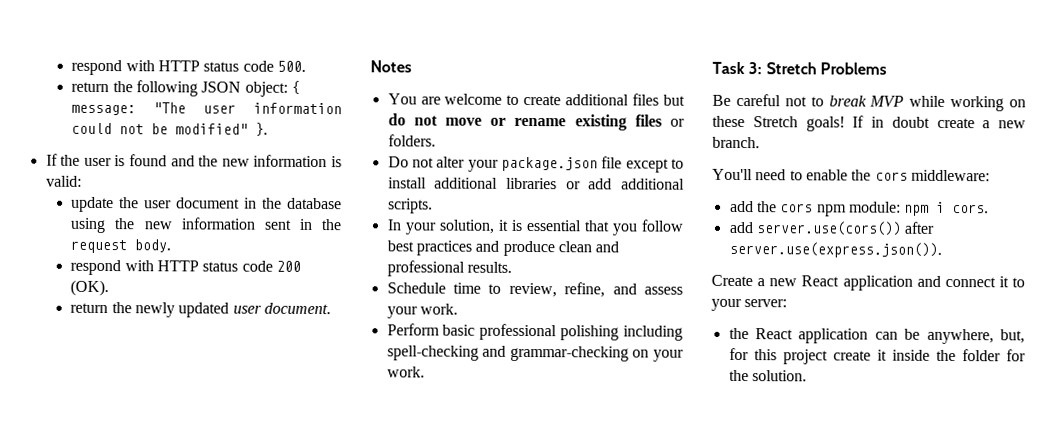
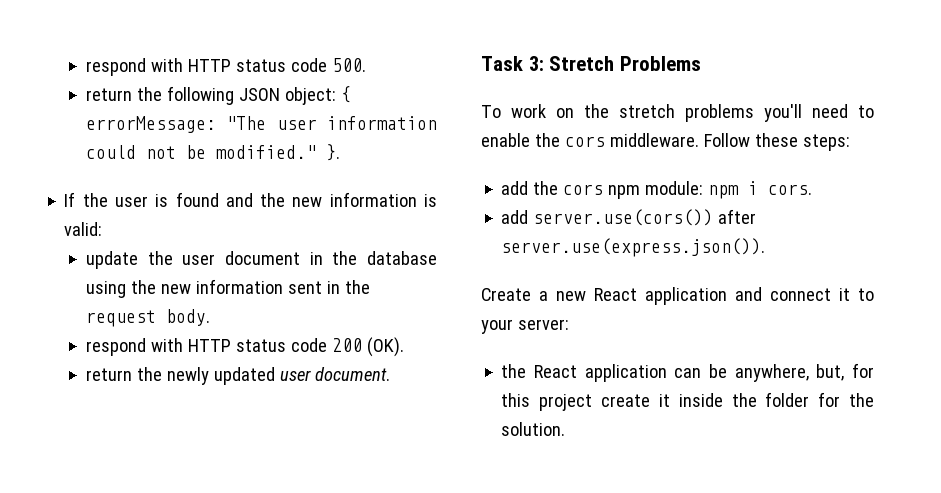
- return the following JSON object: { message: "The user information could not be modified" }.
+ return the following JSON object: { errorMessage: "The user information could not be modified." }.
- Notes
- You are welcome to create additional files but do not move or rename existing files or folders.
- Do not alter your package.json file except to install additional libraries or add additional scripts.
- In your solution, it is essential that you follow best practices and produce clean and professional results.
- Schedule time to review, refine, and assess your work.
- Perform basic professional polishing including spell-checking and grammar-checking on your work.
  Task 3: Stretch Problems
- Be careful not to break MVP while working on these Stretch goals! If in doubt create a new branch.
- You'll need to enable the cors middleware:
+ To work on the stretch problems you'll need to enable the cors middleware. Follow these steps:

